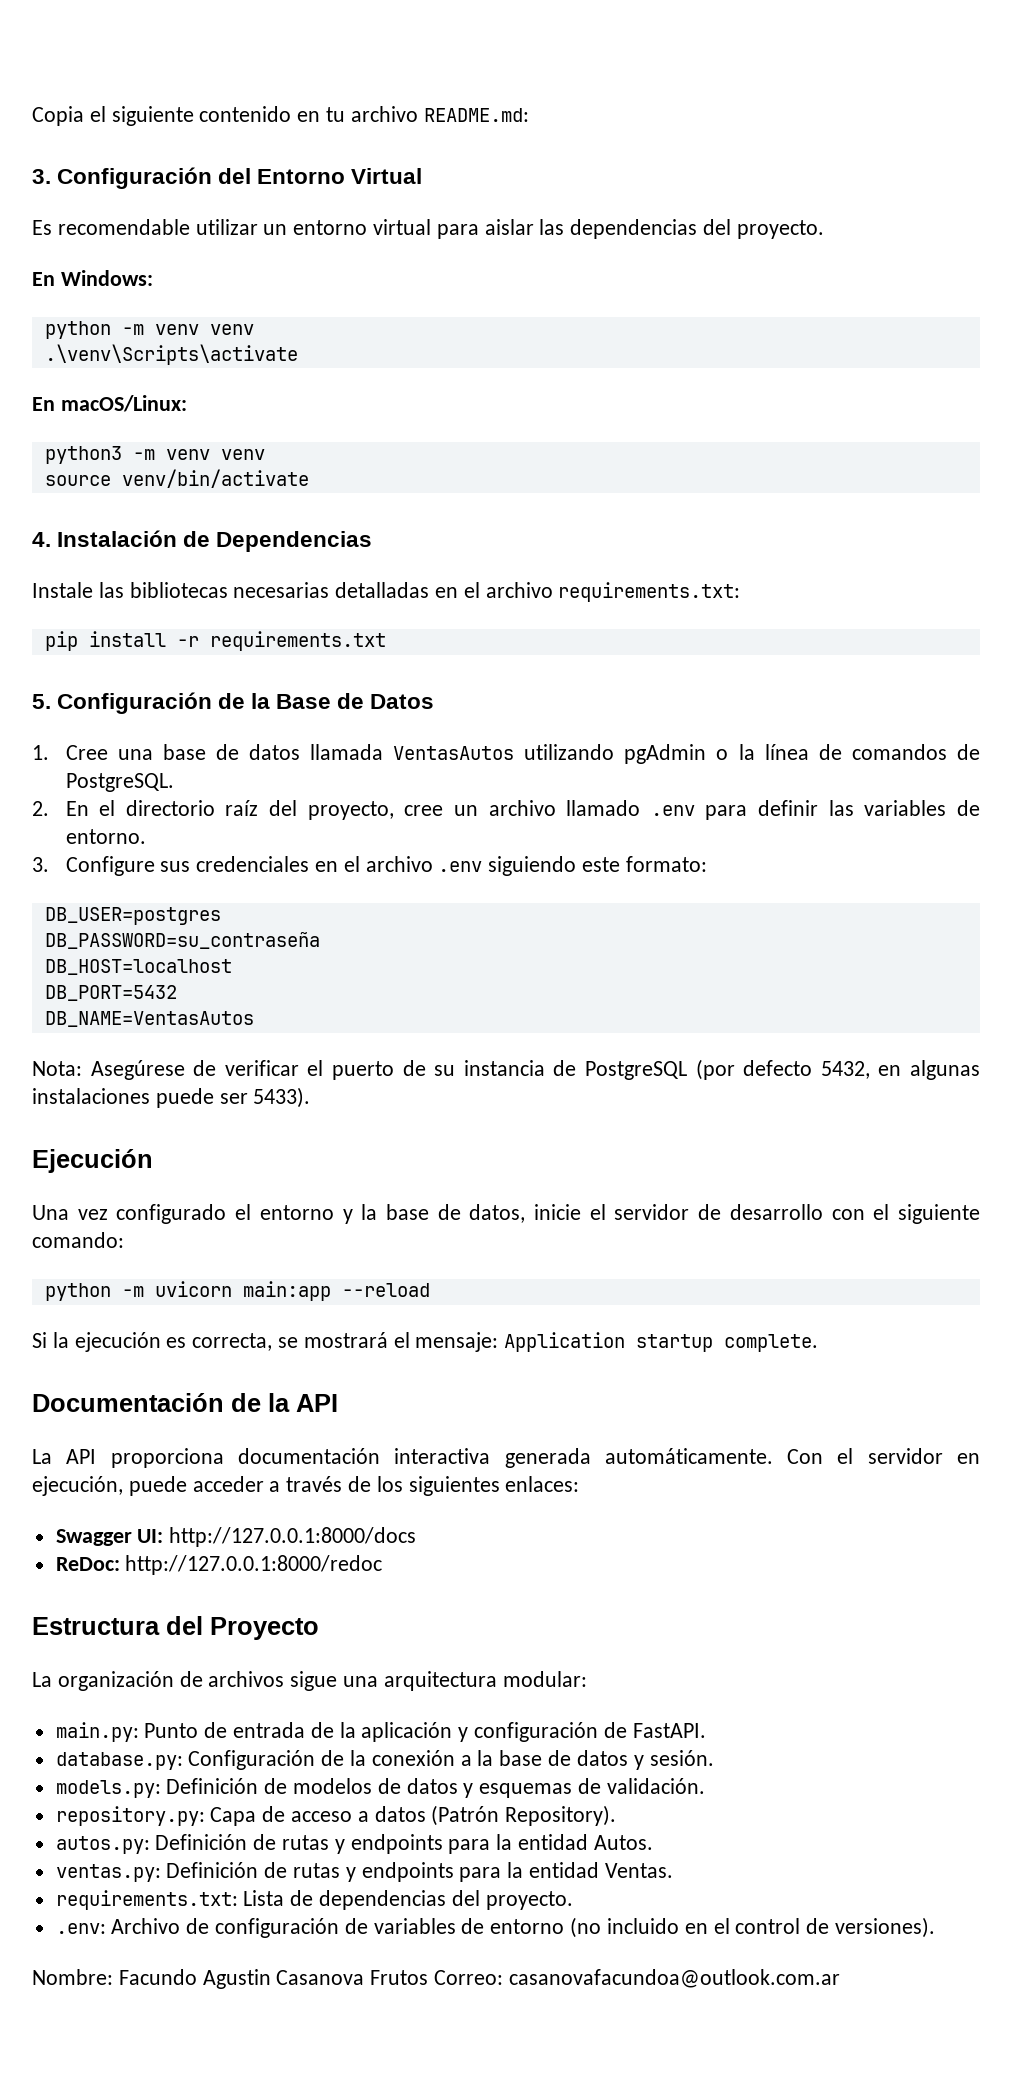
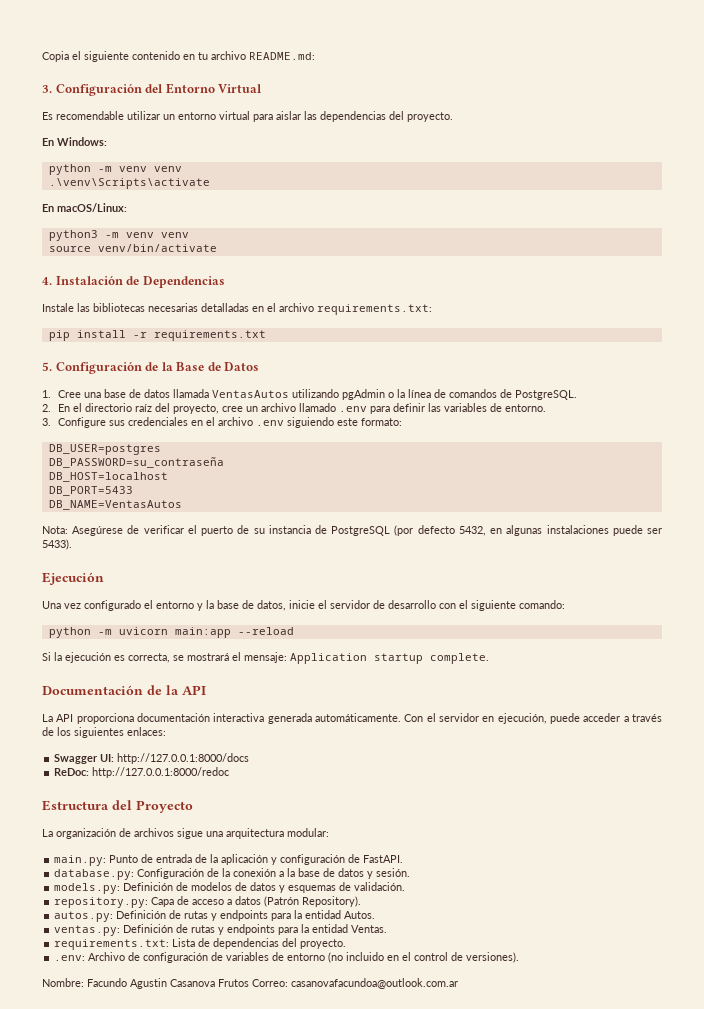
- DB_PORT=5432
+ DB_PORT=5433

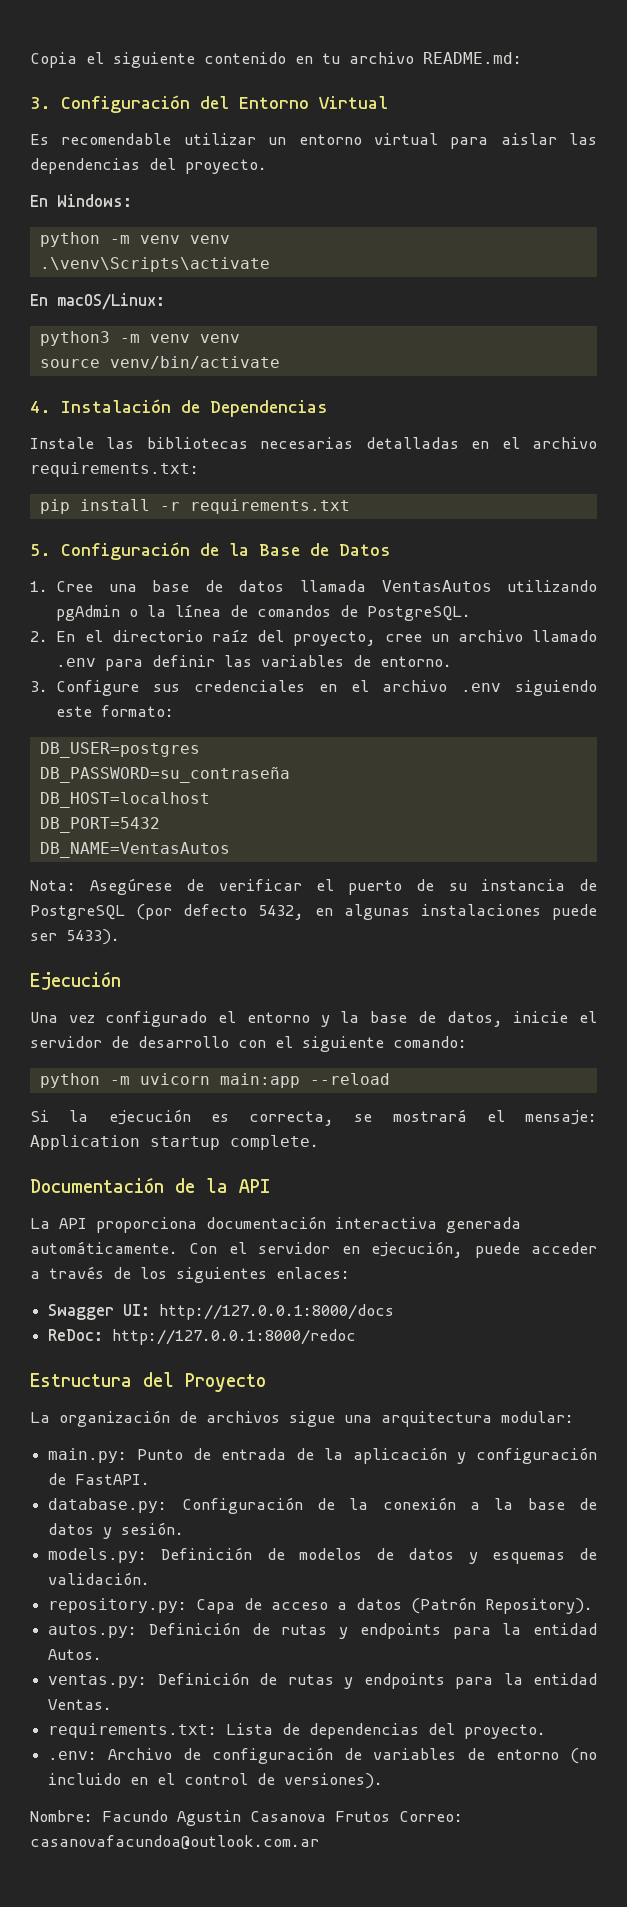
- DB_PORT=5433
+ DB_PORT=5432

